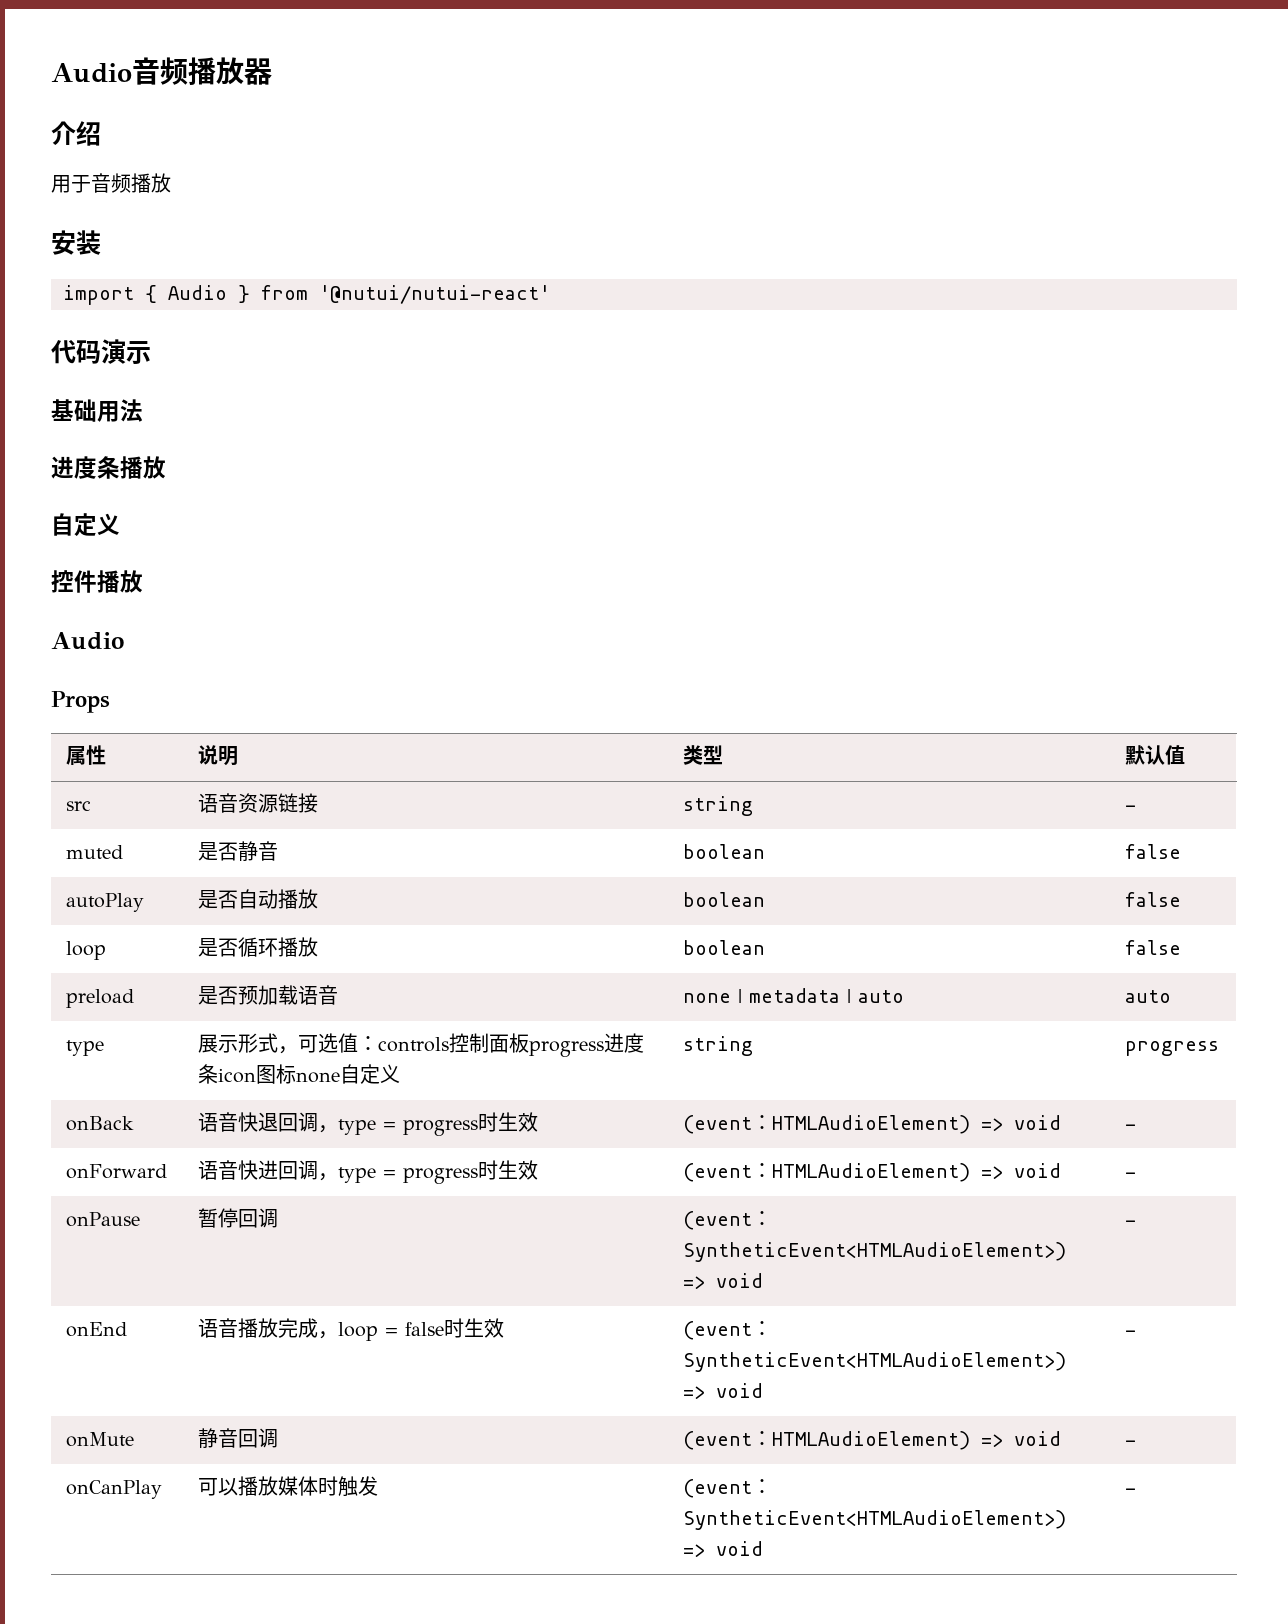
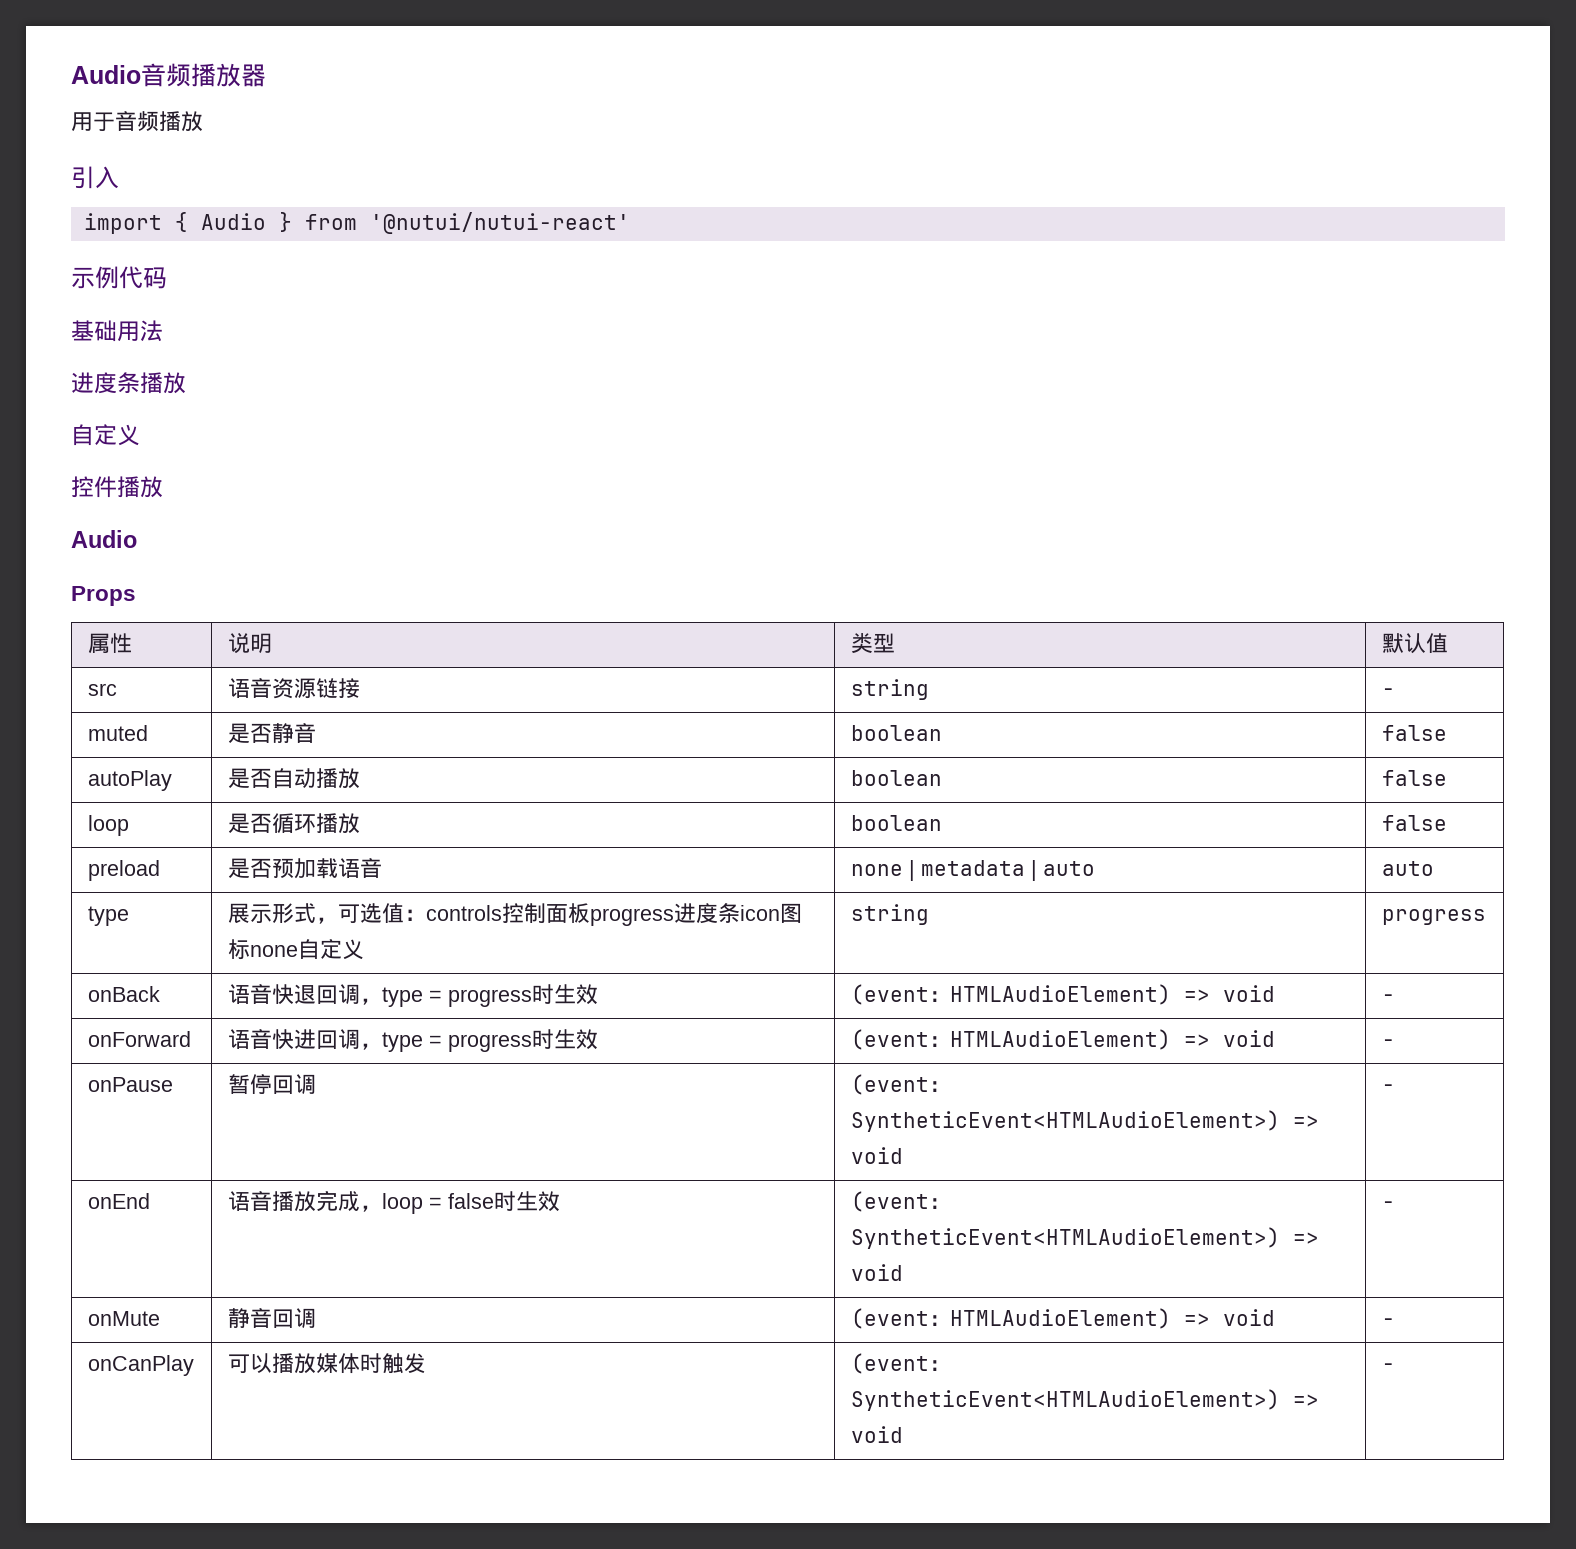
- 介绍
- 安装
+ 引入
- 代码演示
+ 示例代码

